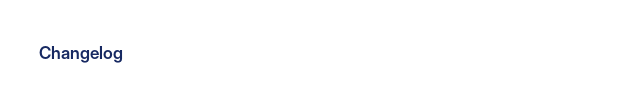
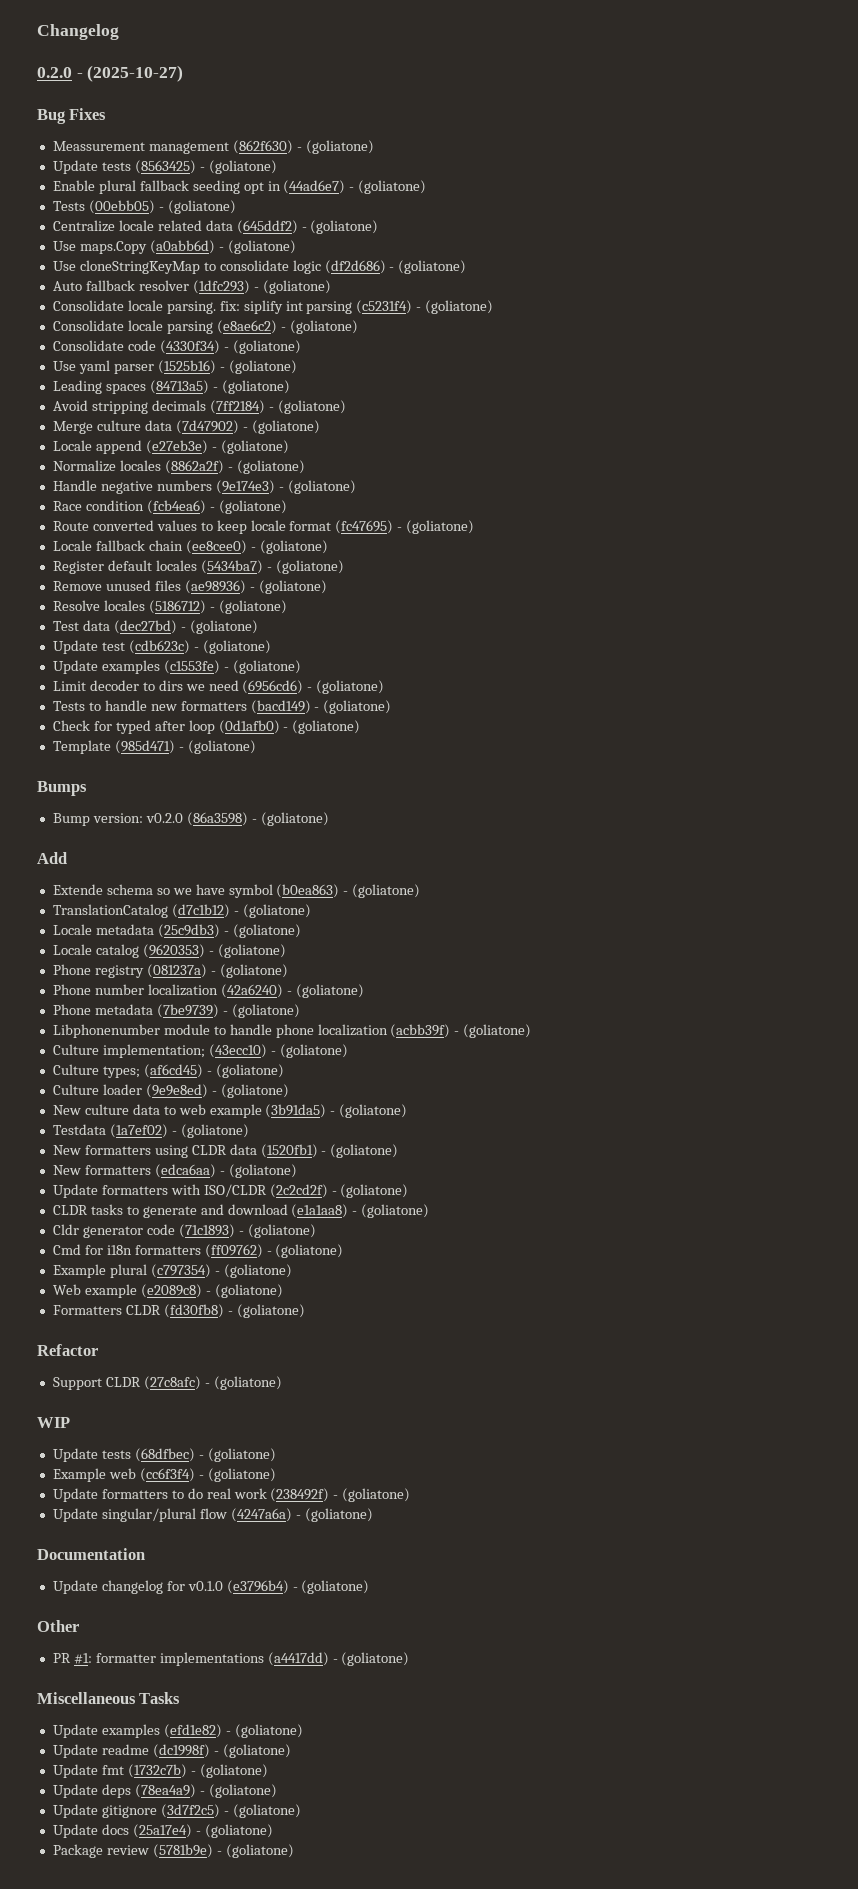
+ 0.2.0 - (2025-10-27)
+ Bug Fixes
+ Meassurement management (862f630) - (goliatone)
+ Update tests (8563425) - (goliatone)
+ Enable plural fallback seeding opt in (44ad6e7) - (goliatone)
+ Tests (00ebb05) - (goliatone)
+ Centralize locale related data (645ddf2) - (goliatone)
+ Use maps.Copy (a0abb6d) - (goliatone)
+ Use cloneStringKeyMap to consolidate logic (df2d686) - (goliatone)
+ Auto fallback resolver (1dfc293) - (goliatone)
+ Consolidate locale parsing. fix: siplify int parsing (c5231f4) - (goliatone)
+ Consolidate locale parsing (e8ae6c2) - (goliatone)
+ Consolidate code (4330f34) - (goliatone)
+ Use yaml parser (1525b16) - (goliatone)
+ Leading spaces (84713a5) - (goliatone)
+ Avoid stripping decimals (7ff2184) - (goliatone)
+ Merge culture data (7d47902) - (goliatone)
+ Locale append (e27eb3e) - (goliatone)
+ Normalize locales (8862a2f) - (goliatone)
+ Handle negative numbers (9e174e3) - (goliatone)
+ Race condition (fcb4ea6) - (goliatone)
+ Route converted values to keep locale format (fc47695) - (goliatone)
+ Locale fallback chain (ee8cee0) - (goliatone)
+ Register default locales (5434ba7) - (goliatone)
+ Remove unused files (ae98936) - (goliatone)
+ Resolve locales (5186712) - (goliatone)
+ Test data (dec27bd) - (goliatone)
+ Update test (cdb623c) - (goliatone)
+ Update examples (c1553fe) - (goliatone)
+ Limit decoder to dirs we need (6956cd6) - (goliatone)
+ Tests to handle new formatters (bacd149) - (goliatone)
+ Check for typed after loop (0d1afb0) - (goliatone)
+ Template (985d471) - (goliatone)
+ Bumps
+ Bump version: v0.2.0 (86a3598) - (goliatone)
+ Add
+ Extende schema so we have symbol (b0ea863) - (goliatone)
+ TranslationCatalog (d7c1b12) - (goliatone)
+ Locale metadata (25c9db3) - (goliatone)
+ Locale catalog (9620353) - (goliatone)
+ Phone registry (081237a) - (goliatone)
+ Phone number localization (42a6240) - (goliatone)
+ Phone metadata (7be9739) - (goliatone)
+ Libphonenumber module to handle phone localization (acbb39f) - (goliatone)
+ Culture implementation; (43ecc10) - (goliatone)
+ Culture types; (af6cd45) - (goliatone)
+ Culture loader (9e9e8ed) - (goliatone)
+ New culture data to web example (3b91da5) - (goliatone)
+ Testdata (1a7ef02) - (goliatone)
+ New formatters using CLDR data (1520fb1) - (goliatone)
+ New formatters (edca6aa) - (goliatone)
+ Update formatters with ISO/CLDR (2c2cd2f) - (goliatone)
+ CLDR tasks to generate and download (e1a1aa8) - (goliatone)
+ Cldr generator code (71c1893) - (goliatone)
+ Cmd for i18n formatters (ff09762) - (goliatone)
+ Example plural (c797354) - (goliatone)
+ Web example (e2089c8) - (goliatone)
+ Formatters CLDR (fd30fb8) - (goliatone)
+ Refactor
+ Support CLDR (27c8afc) - (goliatone)
+ WIP
+ Update tests (68dfbec) - (goliatone)
+ Example web (cc6f3f4) - (goliatone)
+ Update formatters to do real work (238492f) - (goliatone)
+ Update singular/plural flow (4247a6a) - (goliatone)
+ Documentation
+ Update changelog for v0.1.0 (e3796b4) - (goliatone)
+ Other
+ PR #1: formatter implementations (a4417dd) - (goliatone)
+ Miscellaneous Tasks
+ Update examples (efd1e82) - (goliatone)
+ Update readme (dc1998f) - (goliatone)
+ Update fmt (1732c7b) - (goliatone)
+ Update deps (78ea4a9) - (goliatone)
+ Update gitignore (3d7f2c5) - (goliatone)
+ Update docs (25a17e4) - (goliatone)
+ Package review (5781b9e) - (goliatone)

